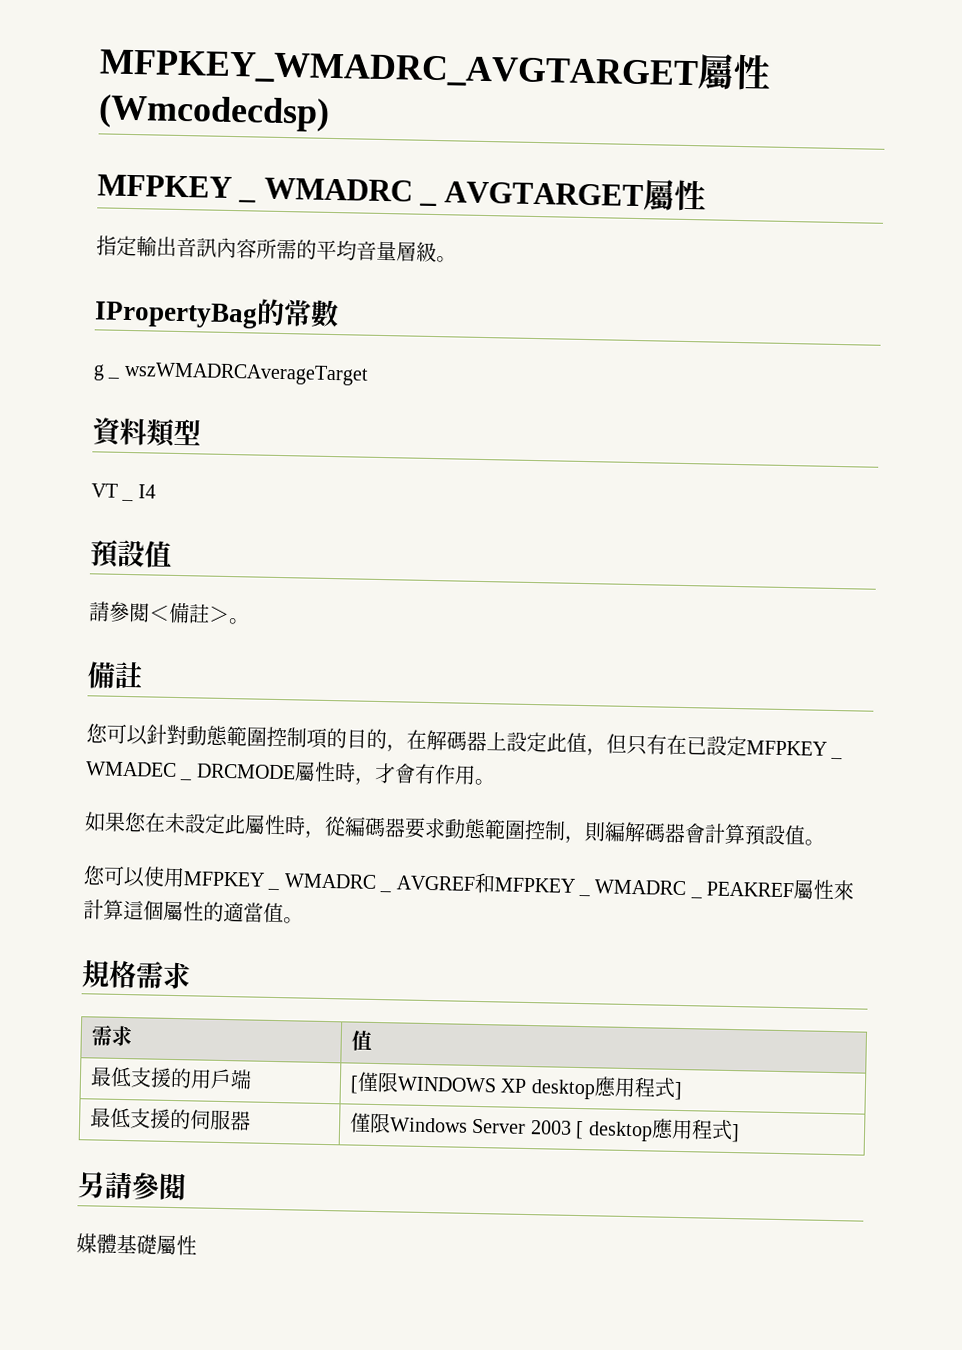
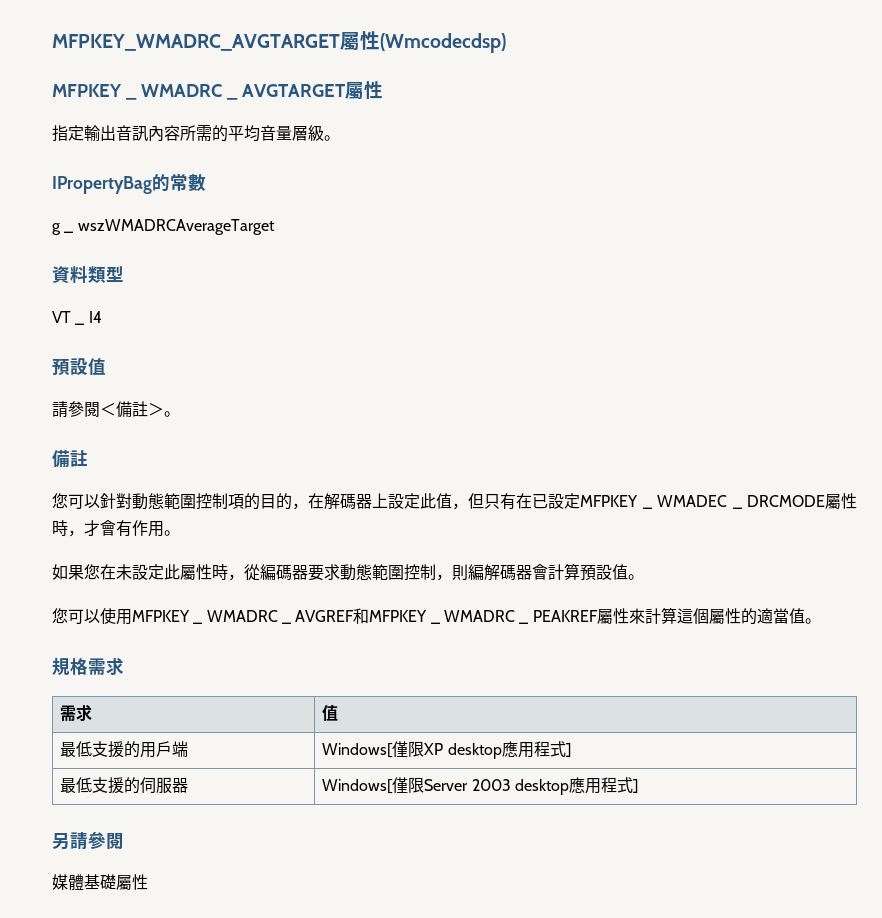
- 最低支援的用戶端 | [僅限WINDOWS XP desktop應用程式]
+ 最低支援的用戶端 | Windows[僅限XP desktop應用程式]
- 最低支援的伺服器 | 僅限Windows Server 2003 [ desktop應用程式]
+ 最低支援的伺服器 | Windows[僅限Server 2003 desktop應用程式]

